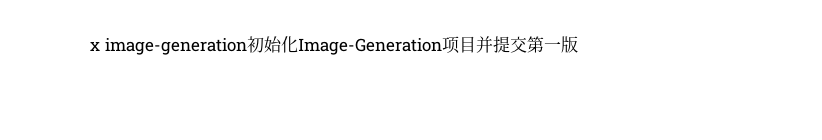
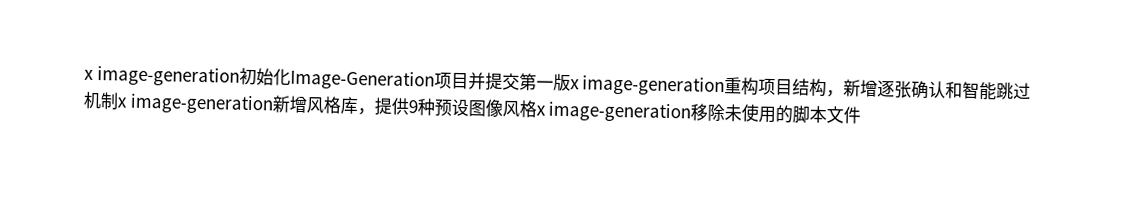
- x image-generation初始化Image-Generation项目并提交第一版
+ x image-generation初始化Image-Generation项目并提交第一版x image-generation重构项目结构，新增逐张确认和智能跳过机制x image-generation新增风格库，提供9种预设图像风格x image-generation移除未使用的脚本文件

